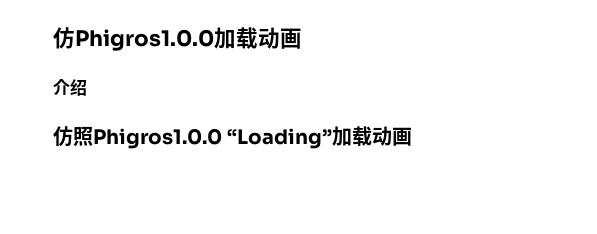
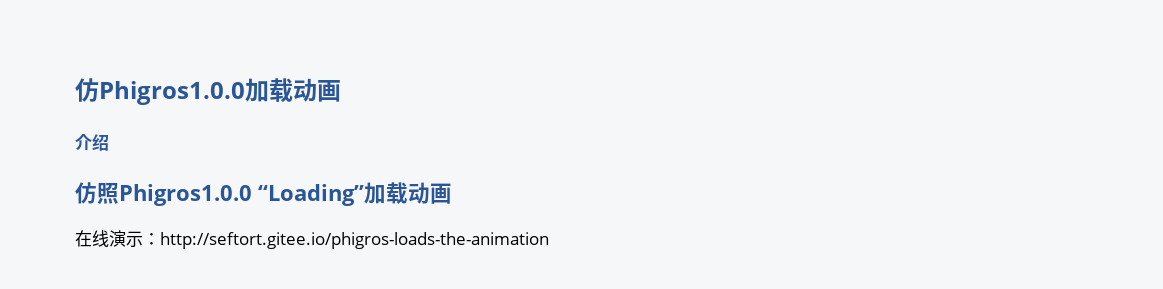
+ 在线演示：http://seftort.gitee.io/phigros-loads-the-animation

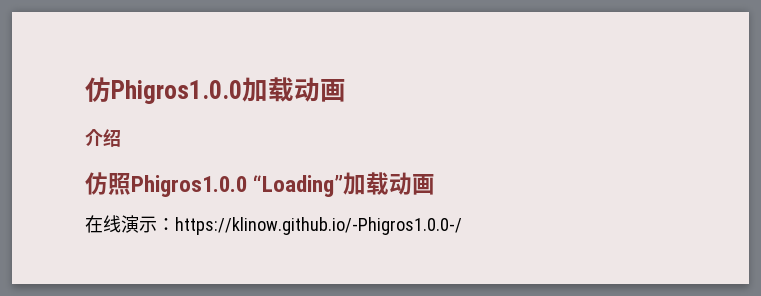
- 在线演示：http://seftort.gitee.io/phigros-loads-the-animation
+ 在线演示：https://klinow.github.io/-Phigros1.0.0-/

